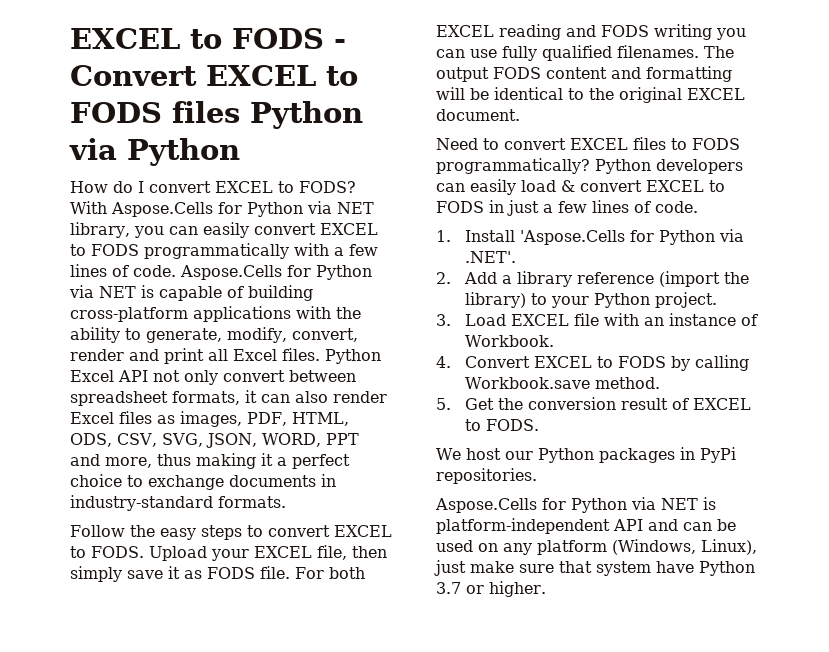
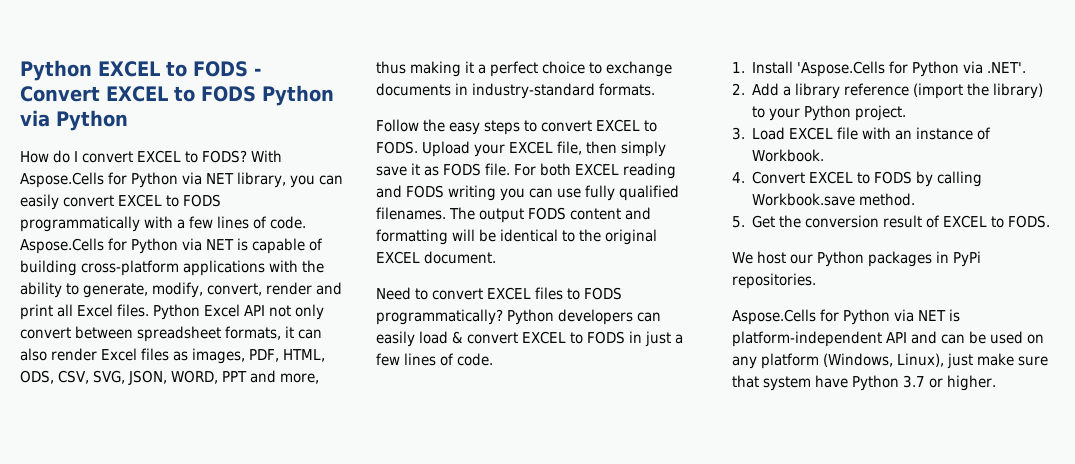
- EXCEL to FODS - Convert EXCEL to FODS files Python via Python
+ Python EXCEL to FODS - Convert EXCEL to FODS Python via Python

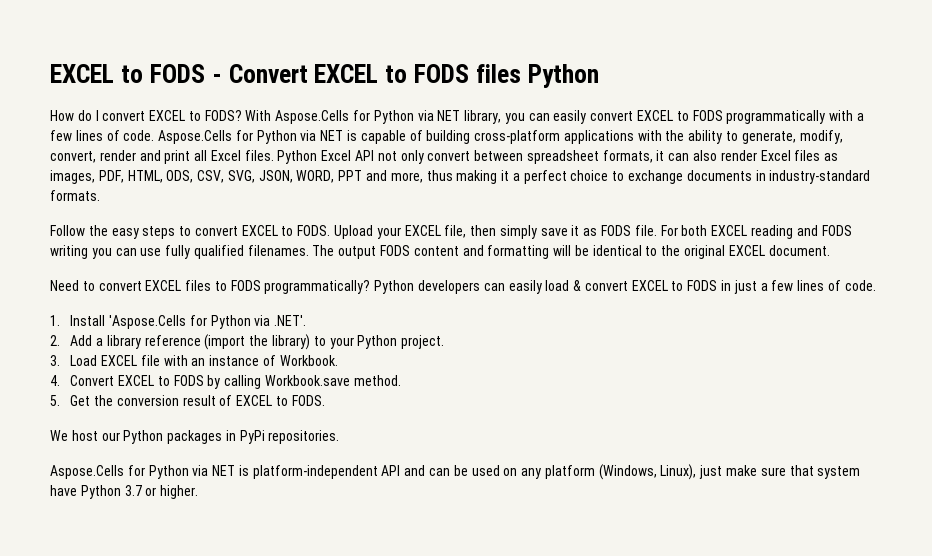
- Python EXCEL to FODS - Convert EXCEL to FODS Python via Python
+ EXCEL to FODS - Convert EXCEL to FODS files Python

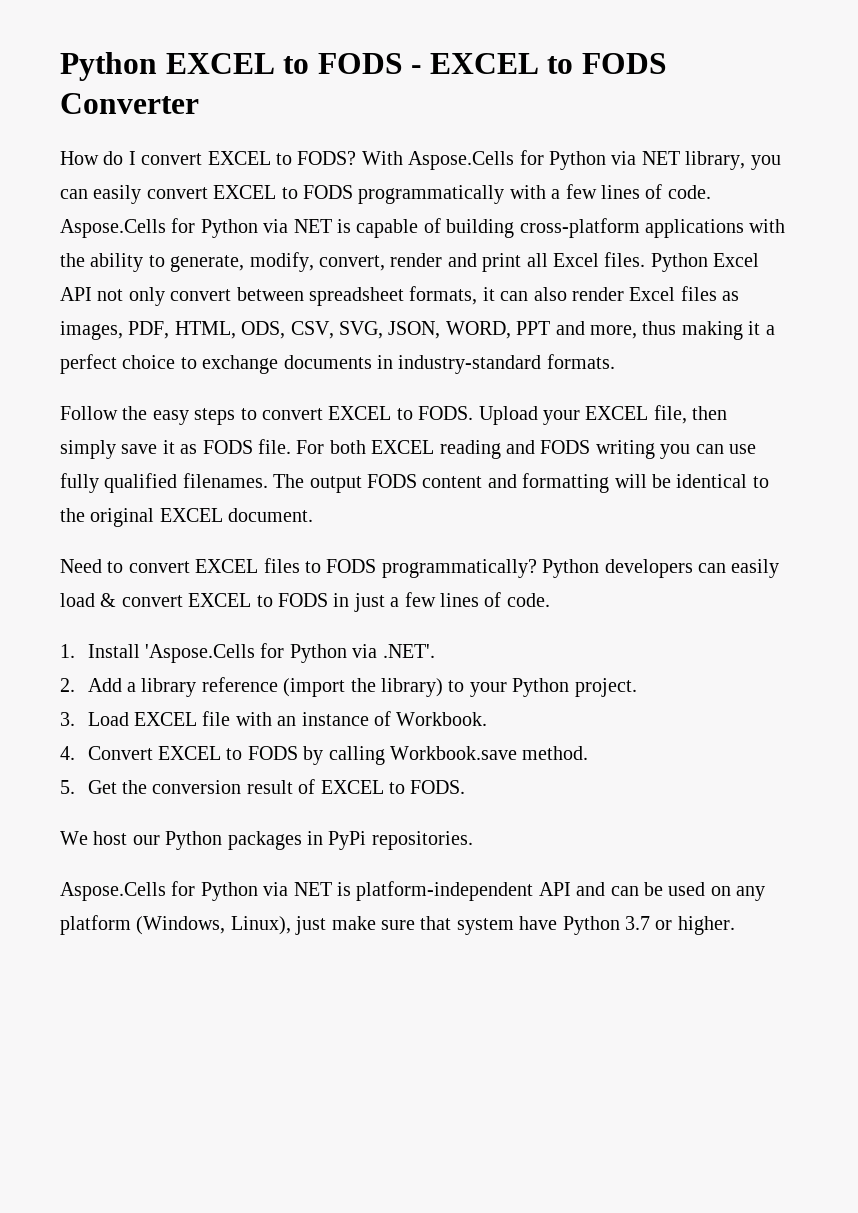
- EXCEL to FODS - Convert EXCEL to FODS files Python
+ Python EXCEL to FODS - EXCEL to FODS Converter

